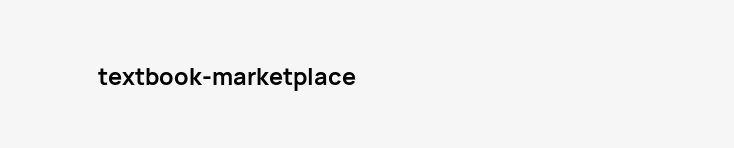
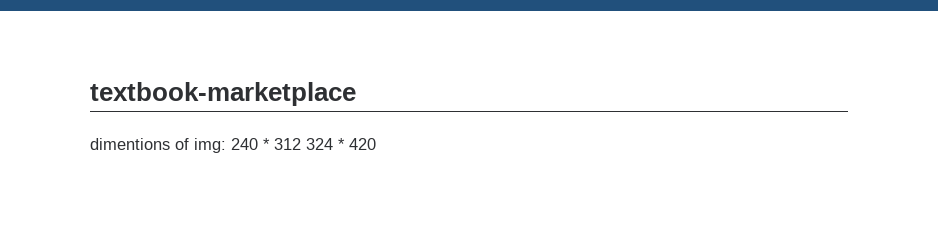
+ dimentions of img: 240 * 312 324 * 420

